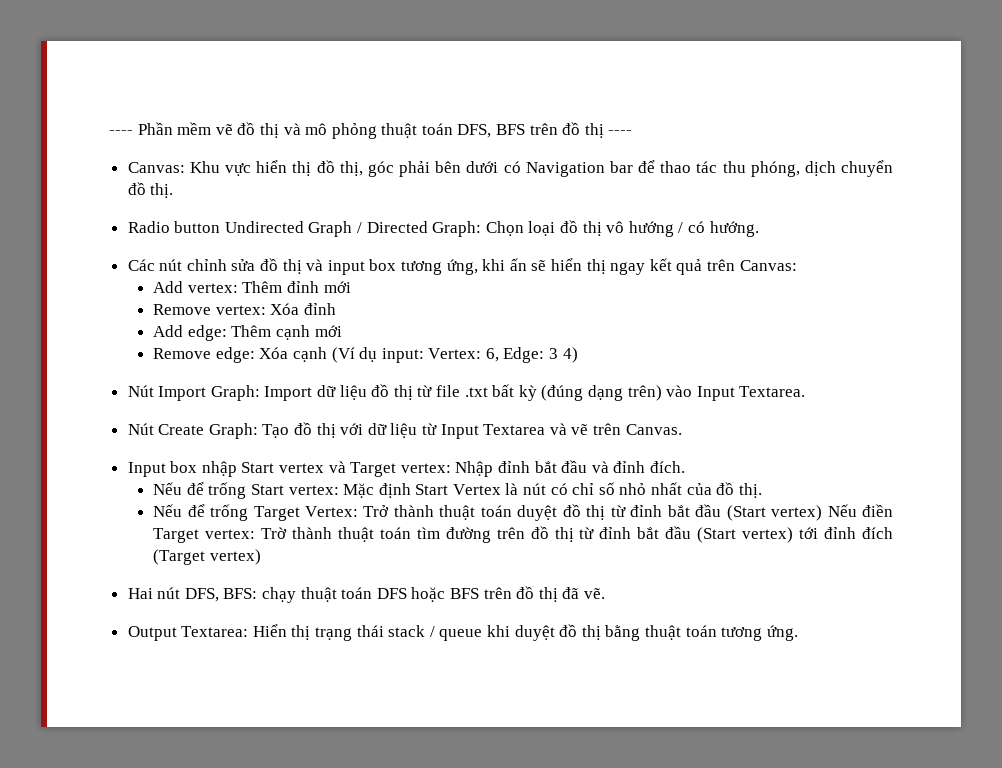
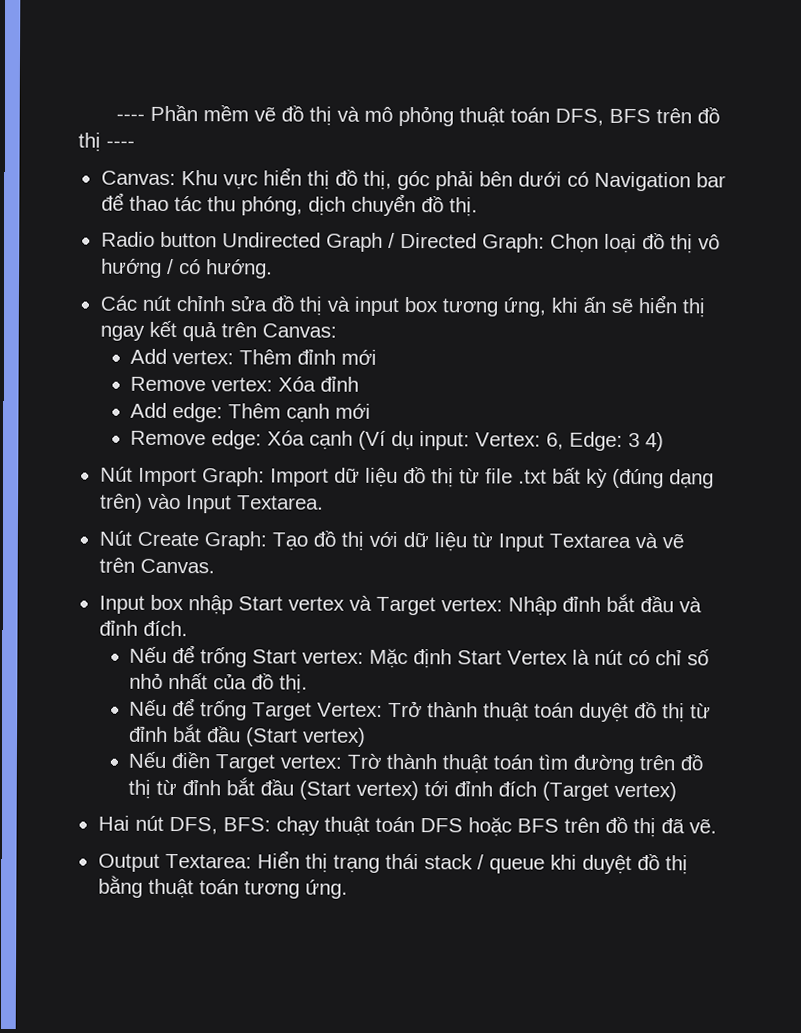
- Nếu để trống Target Vertex: Trở thành thuật toán duyệt đồ thị từ đỉnh bắt đầu (Start vertex) Nếu điền Target vertex: Trờ thành thuật toán tìm đường trên đồ thị từ đỉnh bắt đầu (Start vertex) tới đỉnh đích (Target vertex)
+ Nếu để trống Target Vertex: Trở thành thuật toán duyệt đồ thị từ đỉnh bắt đầu (Start vertex)
+ Nếu điền Target vertex: Trờ thành thuật toán tìm đường trên đồ thị từ đỉnh bắt đầu (Start vertex) tới đỉnh đích (Target vertex)

